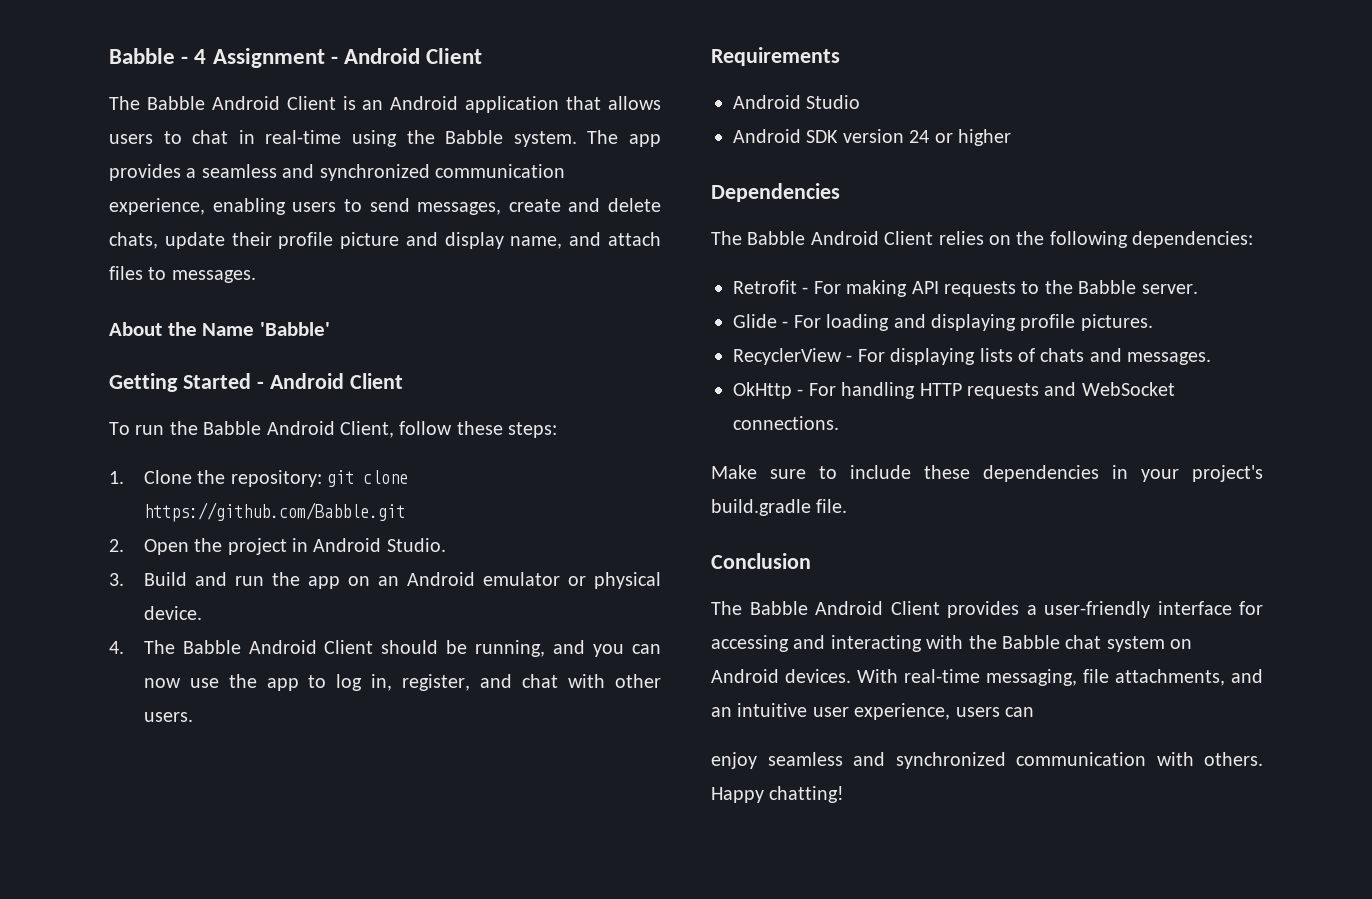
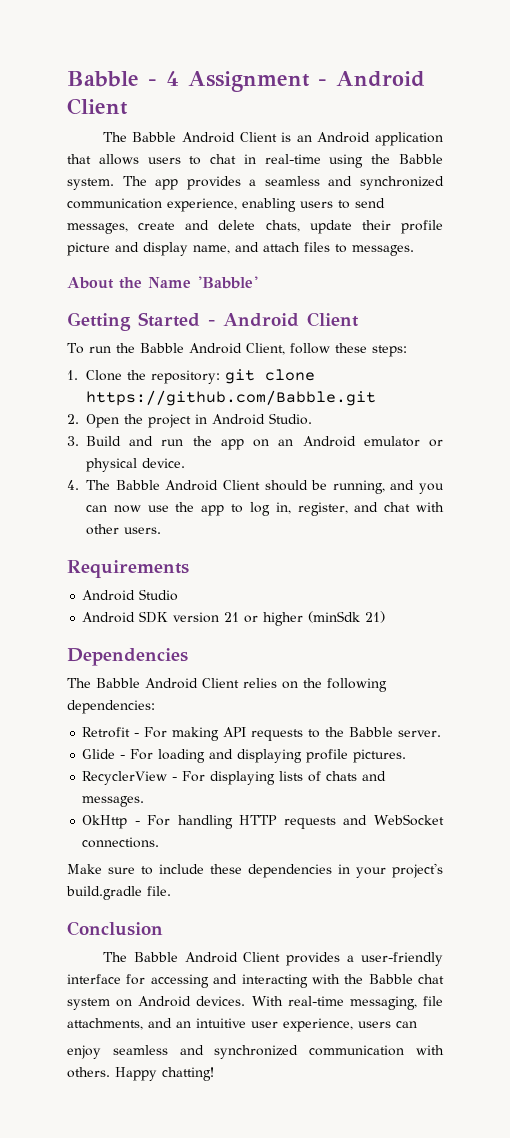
- Android SDK version 24 or higher
+ Android SDK version 21 or higher (minSdk 21)

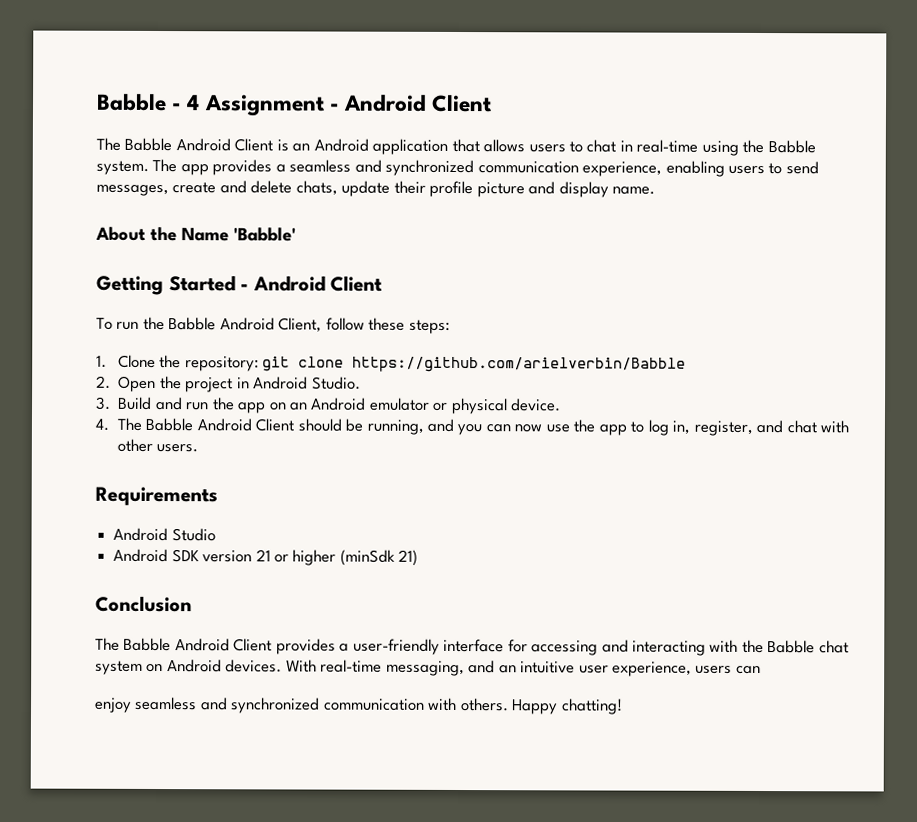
- The app provides a seamless and synchronized communication experience, enabling users to send messages, create and delete chats, update their profile picture and display name, and attach files to messages.
+ The app provides a seamless and synchronized communication experience, enabling users to send messages, create and delete chats, update their profile picture and display name.
- 1. Clone the repository: git clone https://github.com/Babble.git
+ 1. Clone the repository: git clone https://github.com/arielverbin/Babble
- Dependencies
- The Babble Android Client relies on the following dependencies:
- Retrofit - For making API requests to the Babble server.
- Glide - For loading and displaying profile pictures.
- RecyclerView - For displaying lists of chats and messages.
- OkHttp - For handling HTTP requests and WebSocket connections.
- Make sure to include these dependencies in your project's build.gradle file.
- With real-time messaging, file attachments, and an intuitive user experience, users can
+ With real-time messaging, and an intuitive user experience, users can

